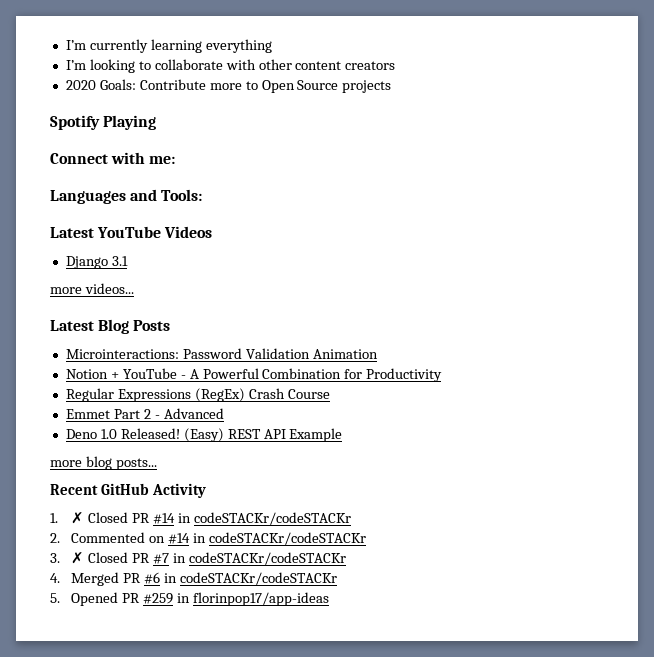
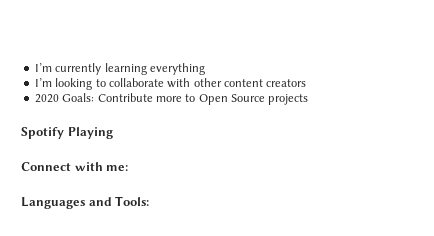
- Latest YouTube Videos
- Django 3.1
- more videos...
- Latest Blog Posts
- Microinteractions: Password Validation Animation
- Notion + YouTube - A Powerful Combination for Productivity
- Regular Expressions (RegEx) Crash Course
- Emmet Part 2 - Advanced
- Deno 1.0 Released! (Easy) REST API Example
- more blog posts...
- Recent GitHub Activity
- 1. ✗ Closed PR #14 in codeSTACKr/codeSTACKr
- 2. Commented on #14 in codeSTACKr/codeSTACKr
- 3. ✗ Closed PR #7 in codeSTACKr/codeSTACKr
- 4. Merged PR #6 in codeSTACKr/codeSTACKr
- 5. Opened PR #259 in florinpop17/app-ideas

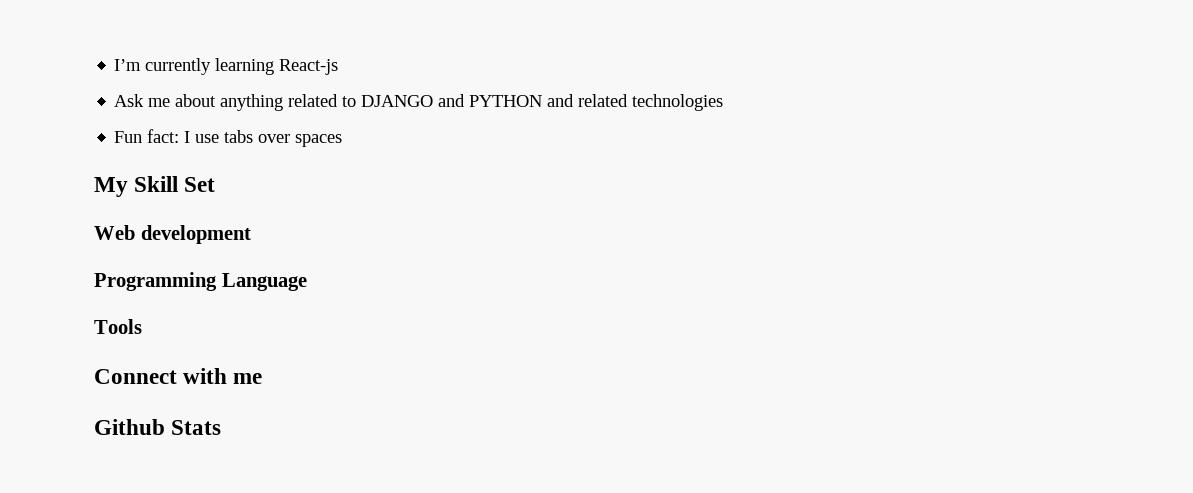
- I’m currently learning everything
- I’m looking to collaborate with other content creators
- 2020 Goals: Contribute more to Open Source projects
- Spotify Playing
- Connect with me:
- Languages and Tools:
+ I’m currently learning React-js
+ Ask me about anything related to DJANGO and PYTHON and related technologies
+ Fun fact: I use tabs over spaces
+ My Skill Set
+ Web development
+ Programming Language
+ Tools
+ Connect with me
+ Github Stats

